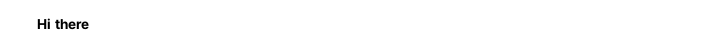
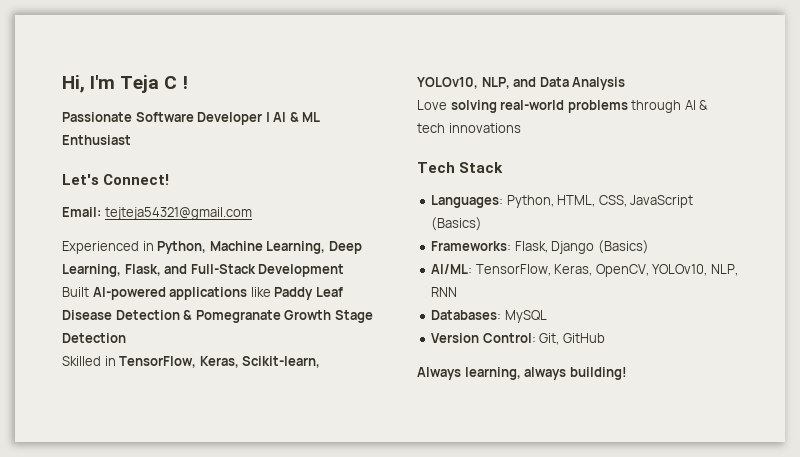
- Hi there
+ Hi, I'm Teja C !
+ Passionate Software Developer | AI & ML Enthusiast
+ Let's Connect!
+ Email: tejteja54321@gmail.com
+ Experienced in Python, Machine Learning, Deep Learning, Flask, and Full-Stack Development
+ Built AI-powered applications like Paddy Leaf Disease Detection & Pomegranate Growth Stage Detection
+ Skilled in TensorFlow, Keras, Scikit-learn, YOLOv10, NLP, and Data Analysis
+ Love solving real-world problems through AI & tech innovations
+ Tech Stack
+ Languages: Python, HTML, CSS, JavaScript (Basics)
+ Frameworks: Flask, Django (Basics)
+ AI/ML: TensorFlow, Keras, OpenCV, YOLOv10, NLP, RNN
+ Databases: MySQL
+ Version Control: Git, GitHub
+ Always learning, always building!

